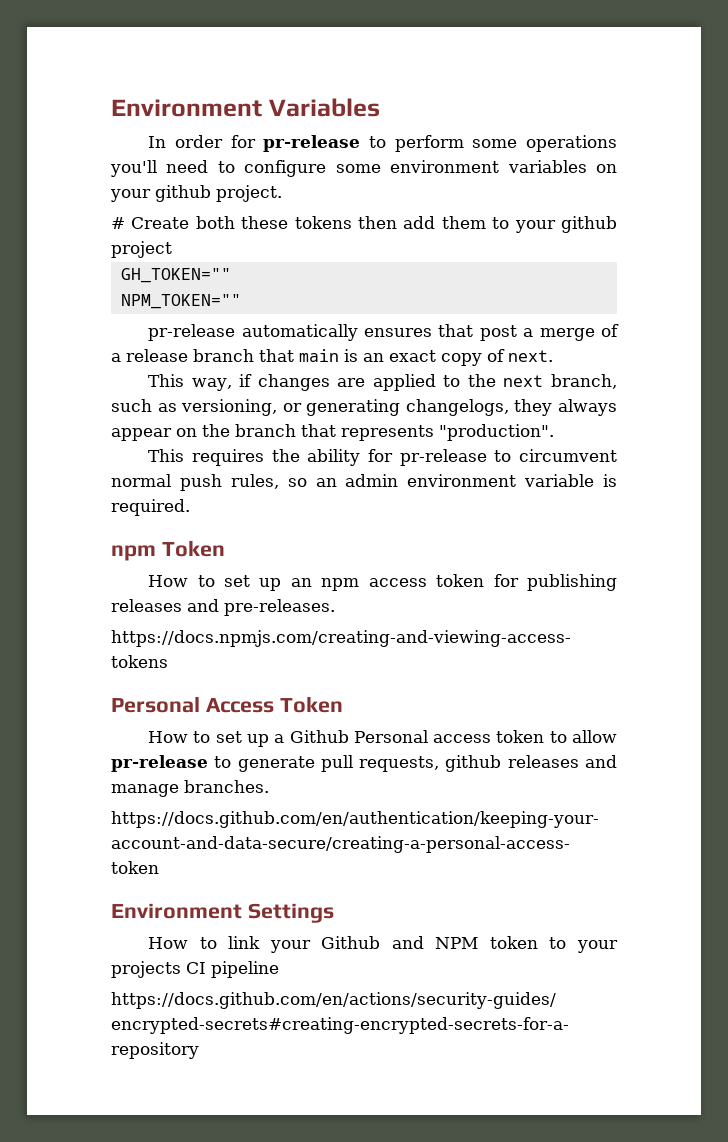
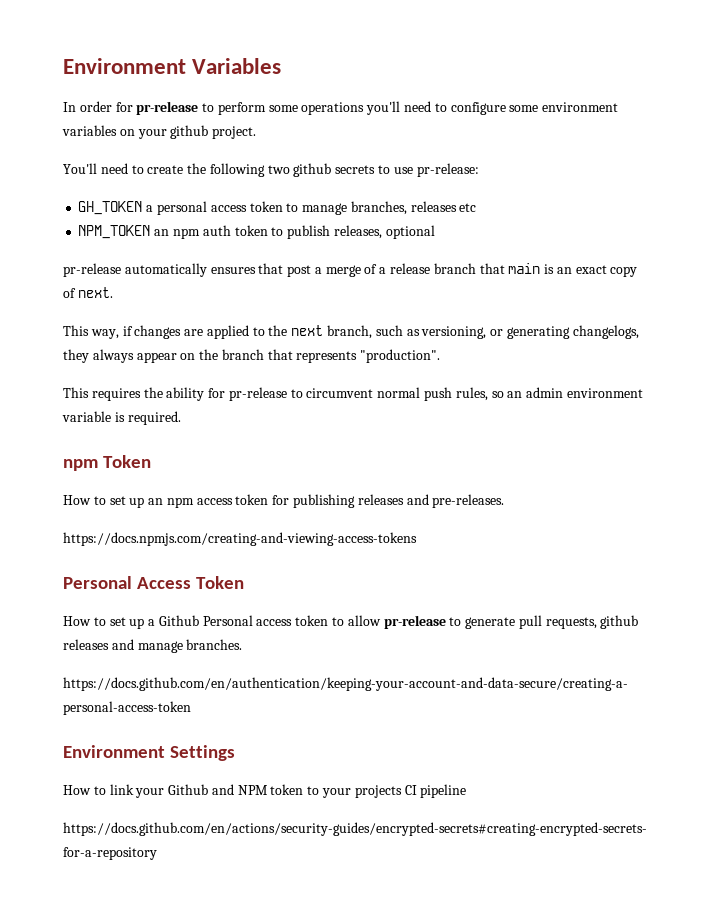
- # Create both these tokens then add them to your github project
- GH_TOKEN=""
- NPM_TOKEN=""
+ You'll need to create the following two github secrets to use pr-release:
+ GH_TOKEN a personal access token to manage branches, releases etc
+ NPM_TOKEN an npm auth token to publish releases, optional

